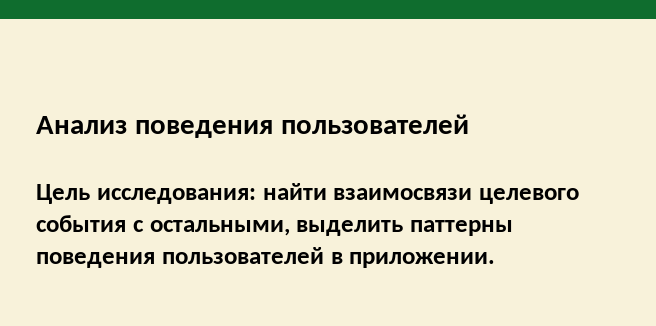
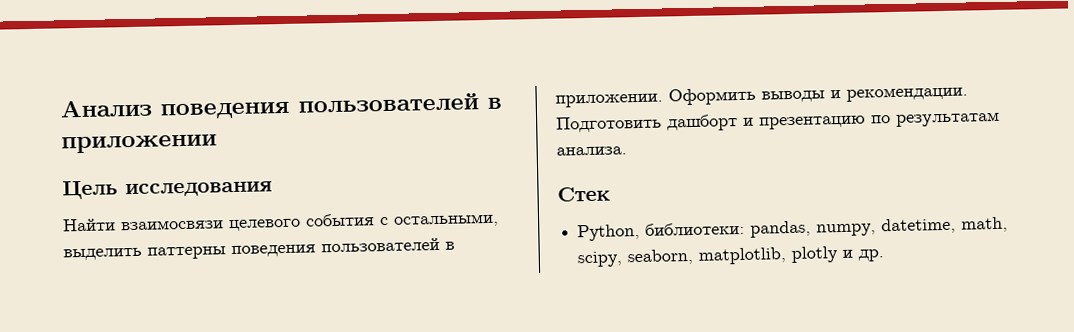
- Анализ поведения пользователей
+ Анализ поведения пользователей в приложении
- Цель исследования: найти взаимосвязи целевого события с остальными, выделить паттерны поведения пользователей в приложении.
+ Цель исследования
+ Найти взаимосвязи целевого события с остальными, выделить паттерны поведения пользователей в приложении.
+ Оформить выводы и рекомендации. Подготовить дашборт и презентацию по результатам анализа.
+ Стек
+ Python, библиотеки: pandas, numpy, datetime, math, scipy, seaborn, matplotlib, plotly и др.

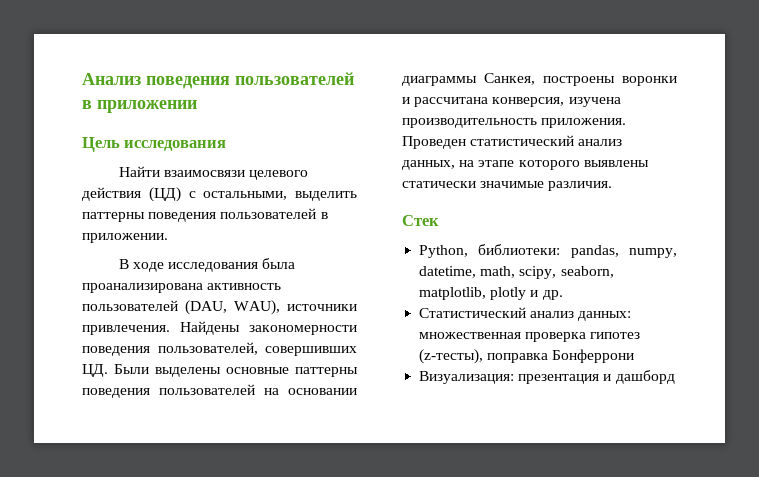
- Найти взаимосвязи целевого события с остальными, выделить паттерны поведения пользователей в приложении. Оформить выводы и рекомендации. Подготовить дашборт и презентацию по результатам анализа.
+ Найти взаимосвязи целевого действия (ЦД) с остальными, выделить паттерны поведения пользователей в приложении.
+ В ходе исследования была проанализирована активность пользователей (DAU, WAU), источники привлечения. Найдены закономерности поведения пользователей, совершивших ЦД. Были выделены основные паттерны поведения пользователей на основании диаграммы Санкея, построены воронки и рассчитана конверсия, изучена производительность приложения. Проведен статистический анализ данных, на этапе которого выявлены статически значимые различия.
+ Статистический анализ данных: множественная проверка гипотез (z-тесты), поправка Бонферрони
+ Визуализация: презентация и дашборд

